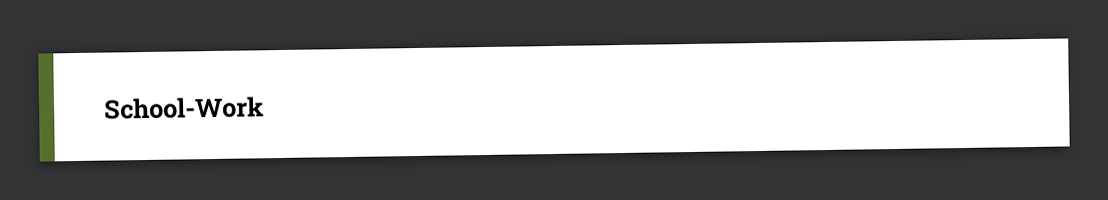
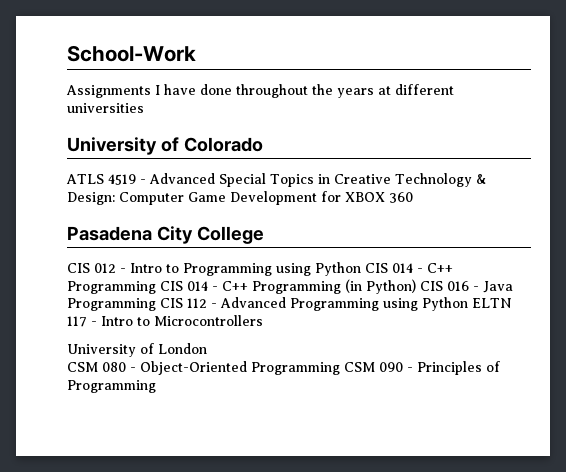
+ Assignments I have done throughout the years at different universities
+ University of Colorado
+ ATLS 4519 - Advanced Special Topics in Creative Technology & Design: Computer Game Development for XBOX 360
+ Pasadena City College
+ CIS 012 - Intro to Programming using Python CIS 014 - C++ Programming CIS 014 - C++ Programming (in Python) CIS 016 - Java Programming CIS 112 - Advanced Programming using Python ELTN 117 - Intro to Microcontrollers
+ University of London
+ CSM 080 - Object-Oriented Programming CSM 090 - Principles of Programming

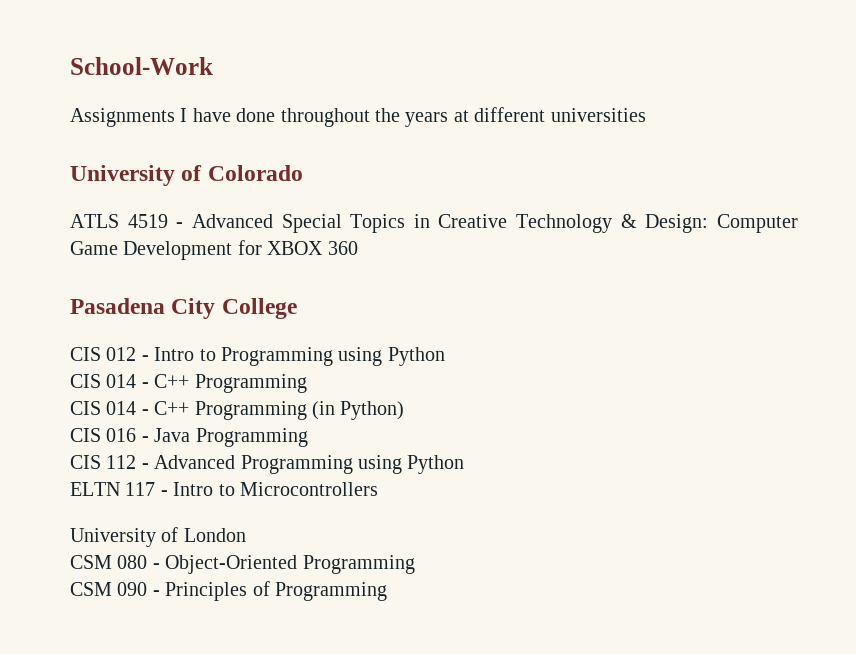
- CIS 012 - Intro to Programming using Python CIS 014 - C++ Programming CIS 014 - C++ Programming (in Python) CIS 016 - Java Programming CIS 112 - Advanced Programming using Python ELTN 117 - Intro to Microcontrollers
+ CIS 012 - Intro to Programming using Python
+ CIS 014 - C++ Programming
+ CIS 014 - C++ Programming (in Python)
+ CIS 016 - Java Programming
+ CIS 112 - Advanced Programming using Python
+ ELTN 117 - Intro to Microcontrollers
- CSM 080 - Object-Oriented Programming CSM 090 - Principles of Programming
+ CSM 080 - Object-Oriented Programming
+ CSM 090 - Principles of Programming

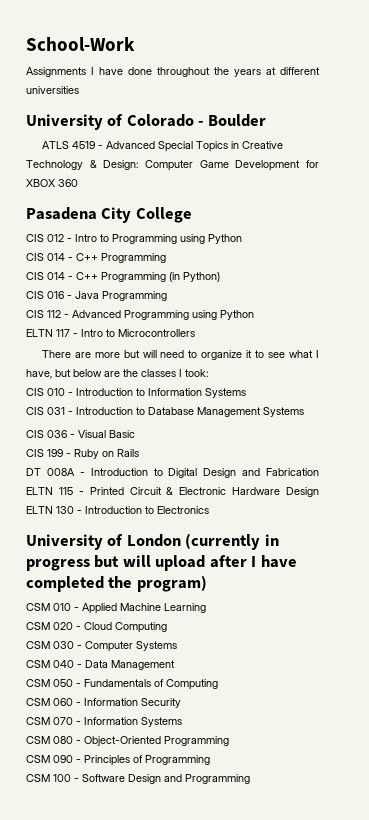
- University of Colorado
+ University of Colorado - Boulder
- University of London
+ There are more but will need to organize it to see what I have, but below are the classes I took:
+ CIS 010 - Introduction to Information Systems
+ CIS 031 - Introduction to Database Management Systems
+ CIS 036 - Visual Basic
+ CIS 199 - Ruby on Rails
+ DT 008A - Introduction to Digital Design and Fabrication ELTN 115 - Printed Circuit & Electronic Hardware Design ELTN 130 - Introduction to Electronics
+ University of London (currently in progress but will upload after I have completed the program)
+ CSM 010 - Applied Machine Learning
+ CSM 020 - Cloud Computing
+ CSM 030 - Computer Systems
+ CSM 040 - Data Management
+ CSM 050 - Fundamentals of Computing
+ CSM 060 - Information Security
+ CSM 070 - Information Systems
+ CSM 100 - Software Design and Programming

